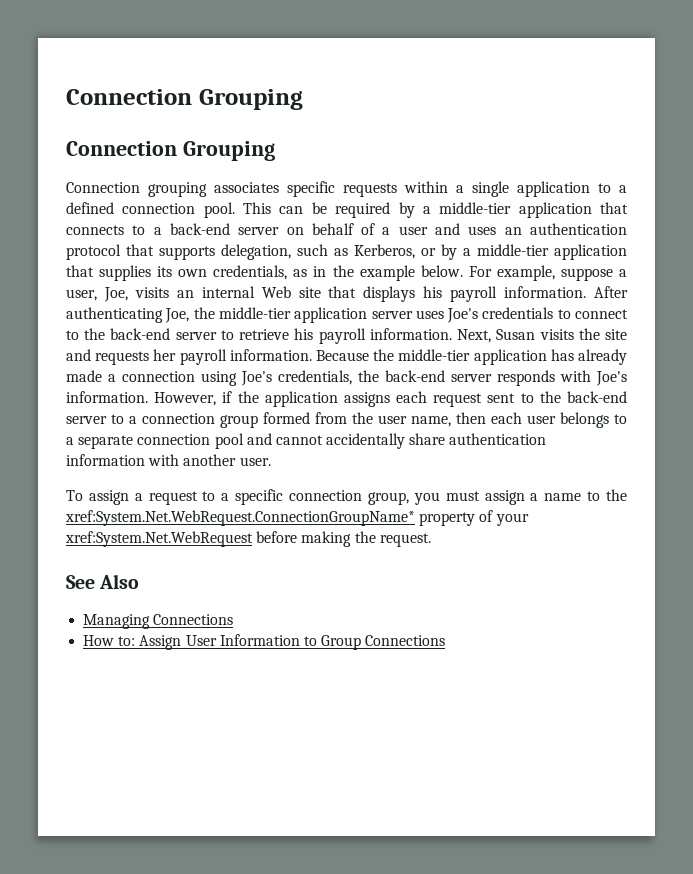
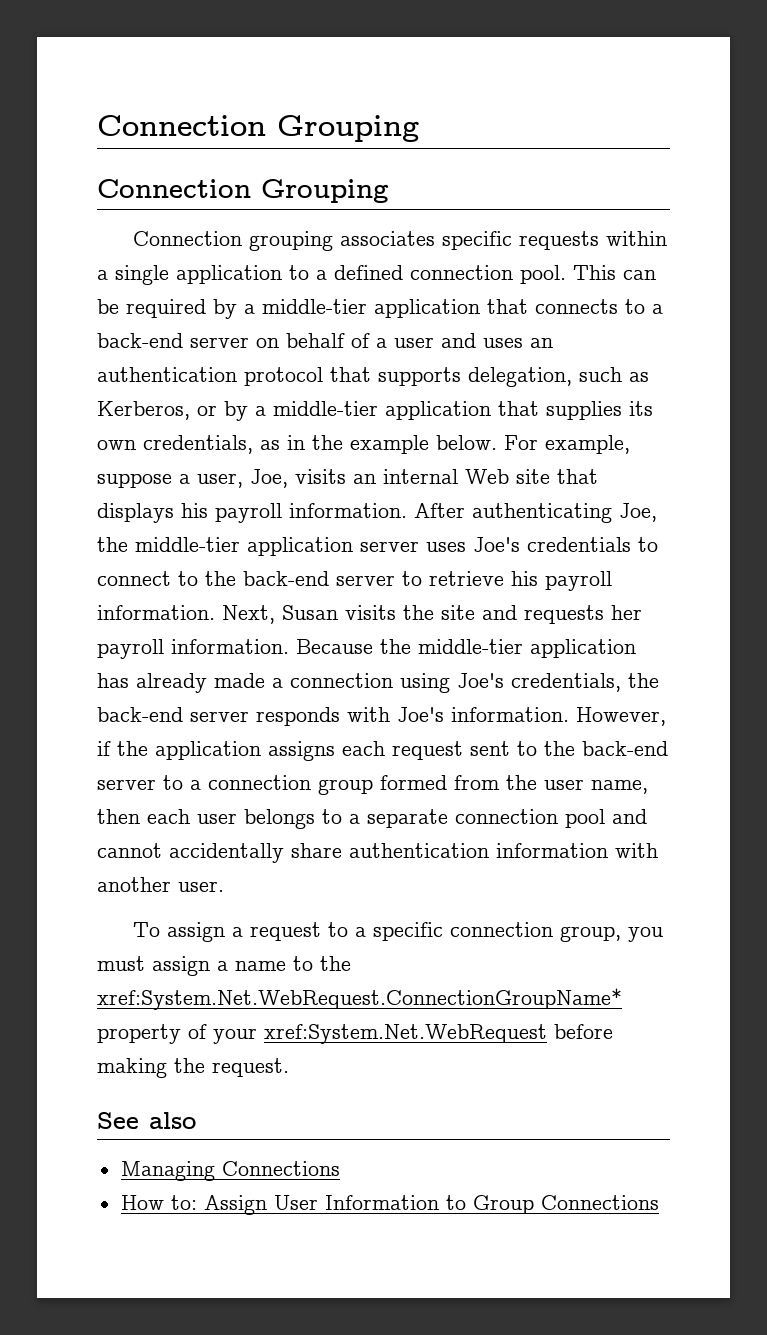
- See Also
+ See also

